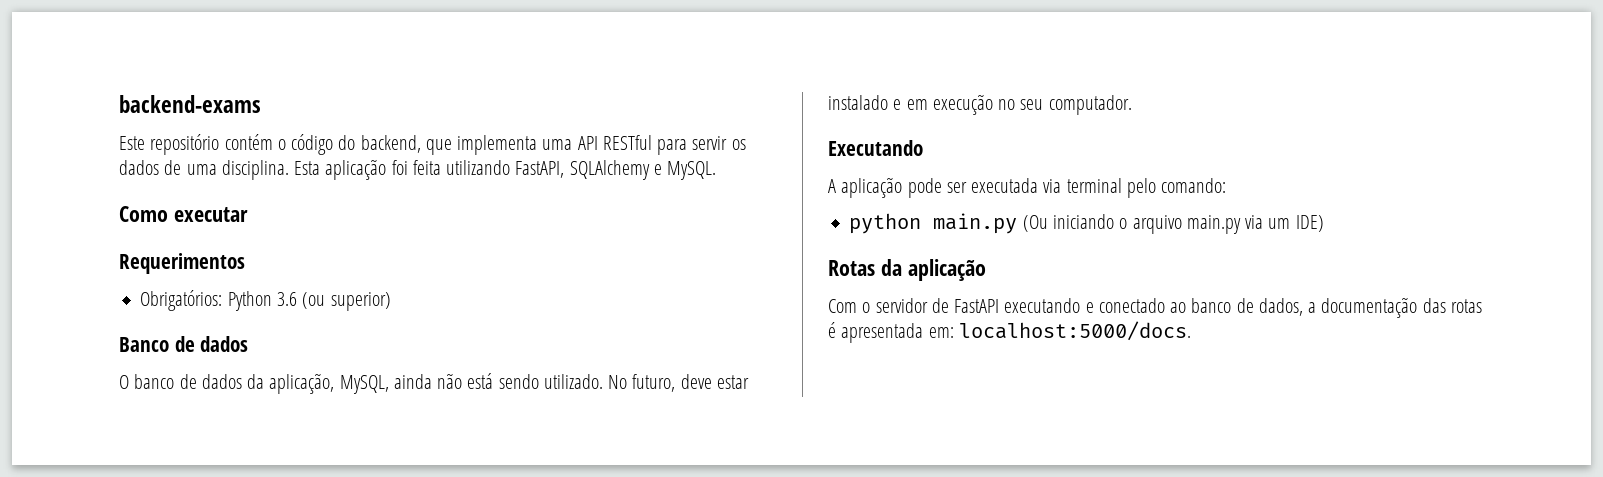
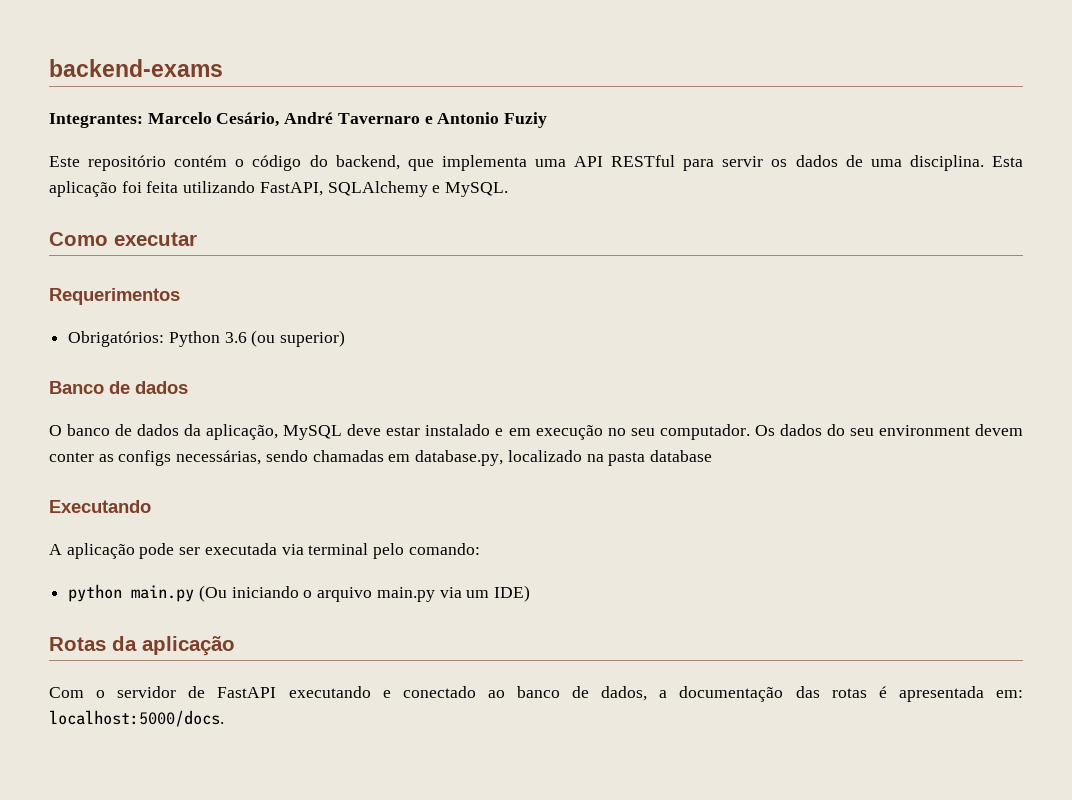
+ Integrantes: Marcelo Cesário, André Tavernaro e Antonio Fuziy
- O banco de dados da aplicação, MySQL, ainda não está sendo utilizado. No futuro, deve estar instalado e em execução no seu computador.
+ O banco de dados da aplicação, MySQL deve estar instalado e em execução no seu computador. Os dados do seu environment devem conter as configs necessárias, sendo chamadas em database.py, localizado na pasta database

